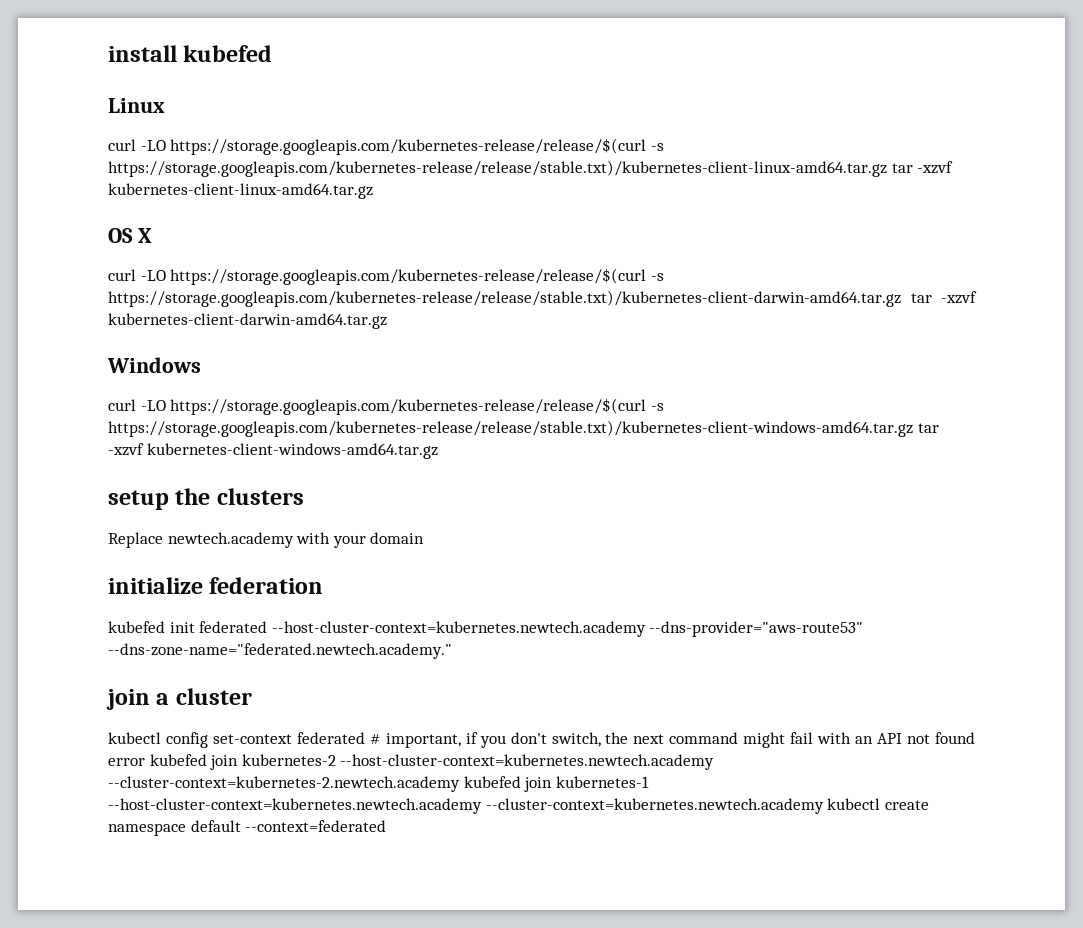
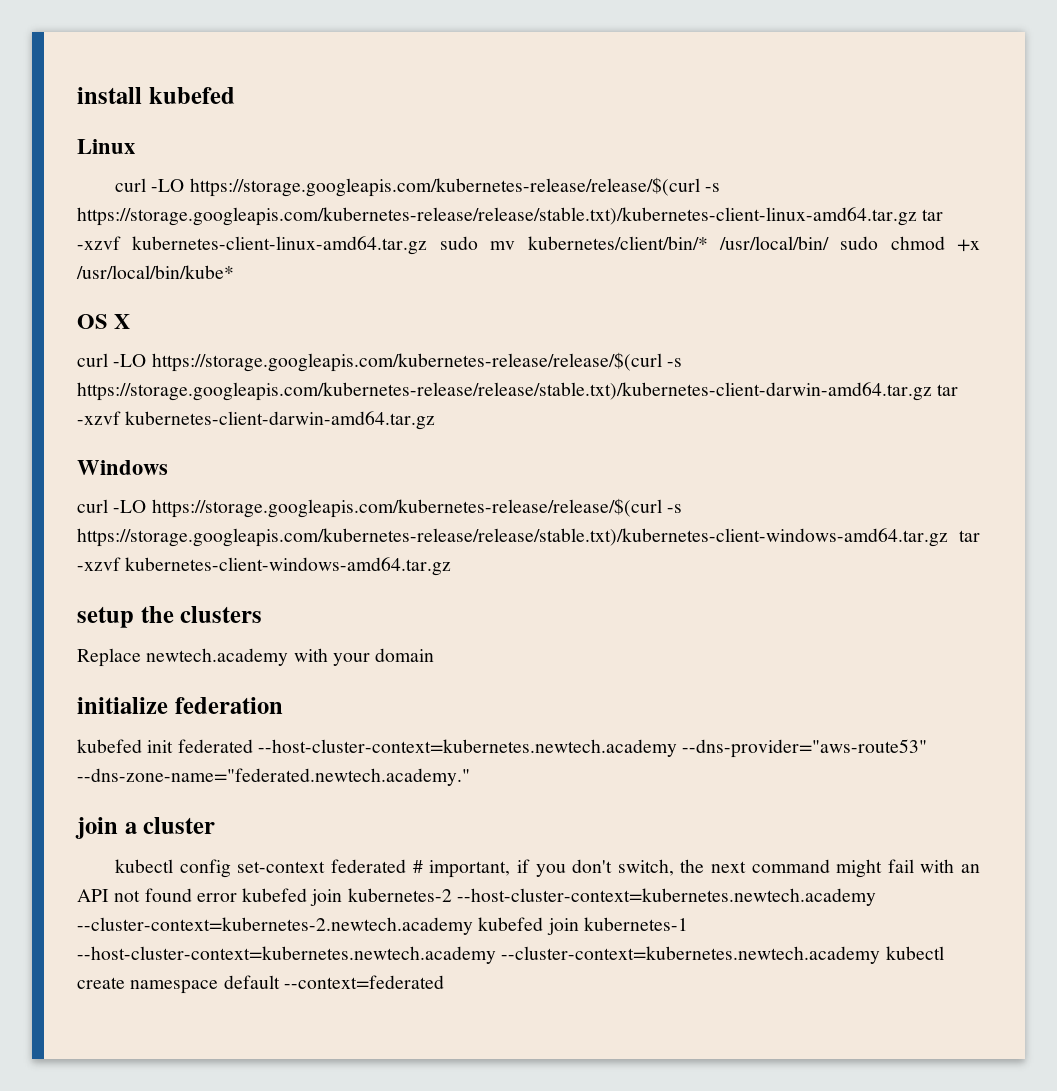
- curl -LO https://storage.googleapis.com/kubernetes-release/release/$(curl -s https://storage.googleapis.com/kubernetes-release/release/stable.txt)/kubernetes-client-linux-amd64.tar.gz tar -xzvf kubernetes-client-linux-amd64.tar.gz
+ curl -LO https://storage.googleapis.com/kubernetes-release/release/$(curl -s https://storage.googleapis.com/kubernetes-release/release/stable.txt)/kubernetes-client-linux-amd64.tar.gz tar -xzvf kubernetes-client-linux-amd64.tar.gz sudo mv kubernetes/client/bin/* /usr/local/bin/ sudo chmod +x /usr/local/bin/kube*

